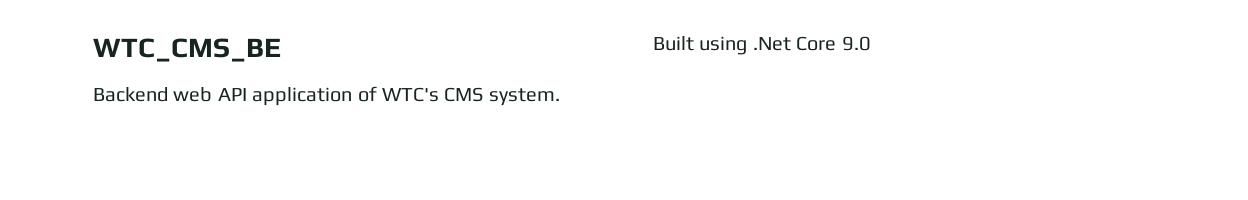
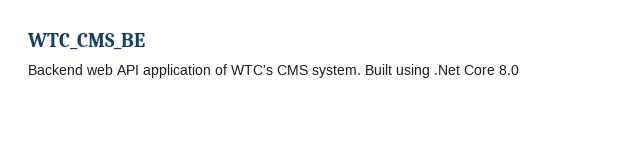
- Built using .Net Core 9.0
+ Built using .Net Core 8.0

